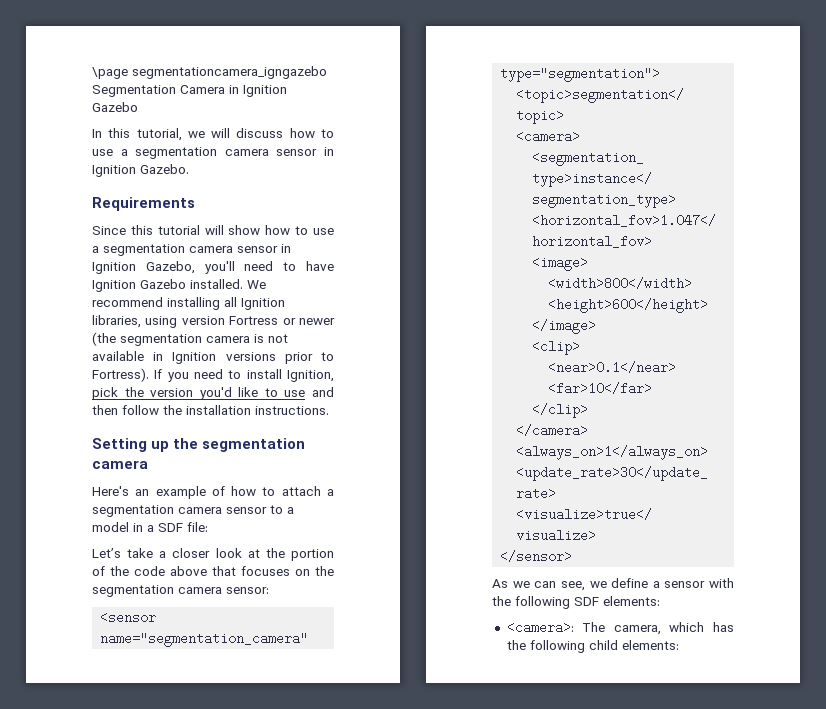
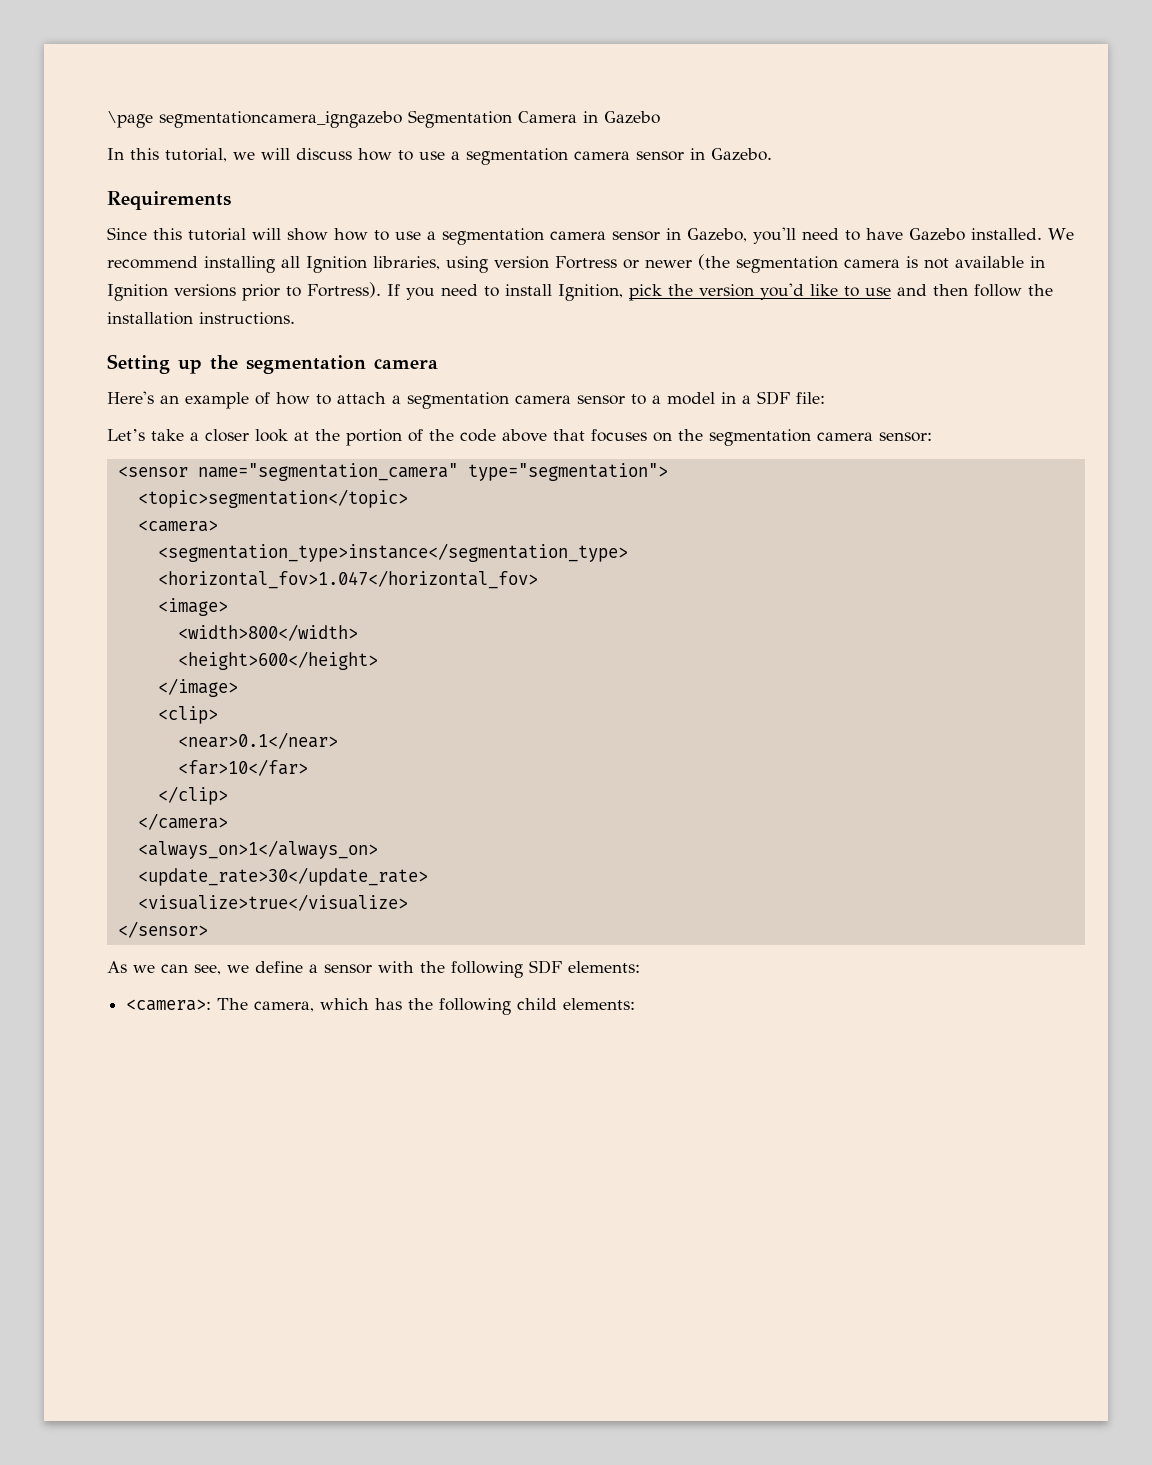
- \page segmentationcamera_igngazebo Segmentation Camera in Ignition Gazebo
+ \page segmentationcamera_igngazebo Segmentation Camera in Gazebo
- In this tutorial, we will discuss how to use a segmentation camera sensor in Ignition Gazebo.
+ In this tutorial, we will discuss how to use a segmentation camera sensor in Gazebo.
- Since this tutorial will show how to use a segmentation camera sensor in Ignition Gazebo, you'll need to have Ignition Gazebo installed.
+ Since this tutorial will show how to use a segmentation camera sensor in Gazebo, you'll need to have Gazebo installed.

